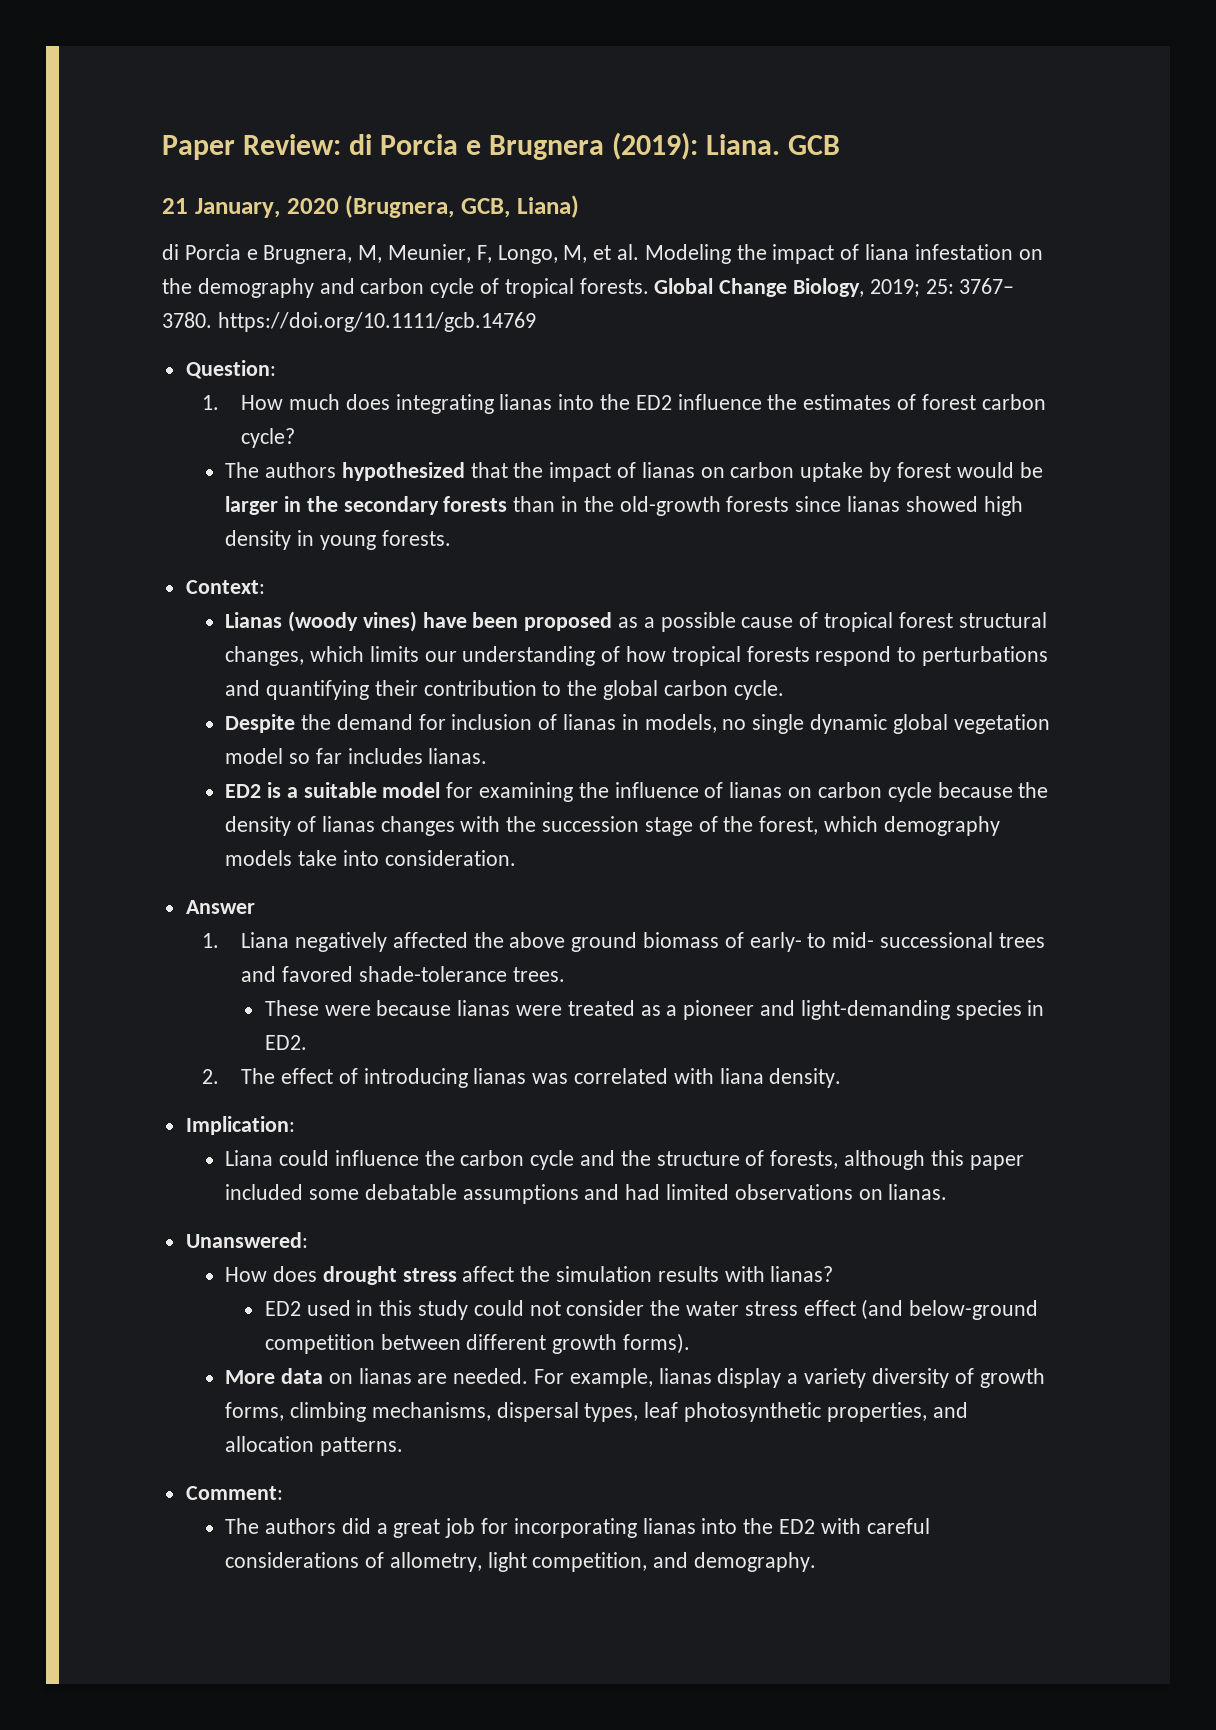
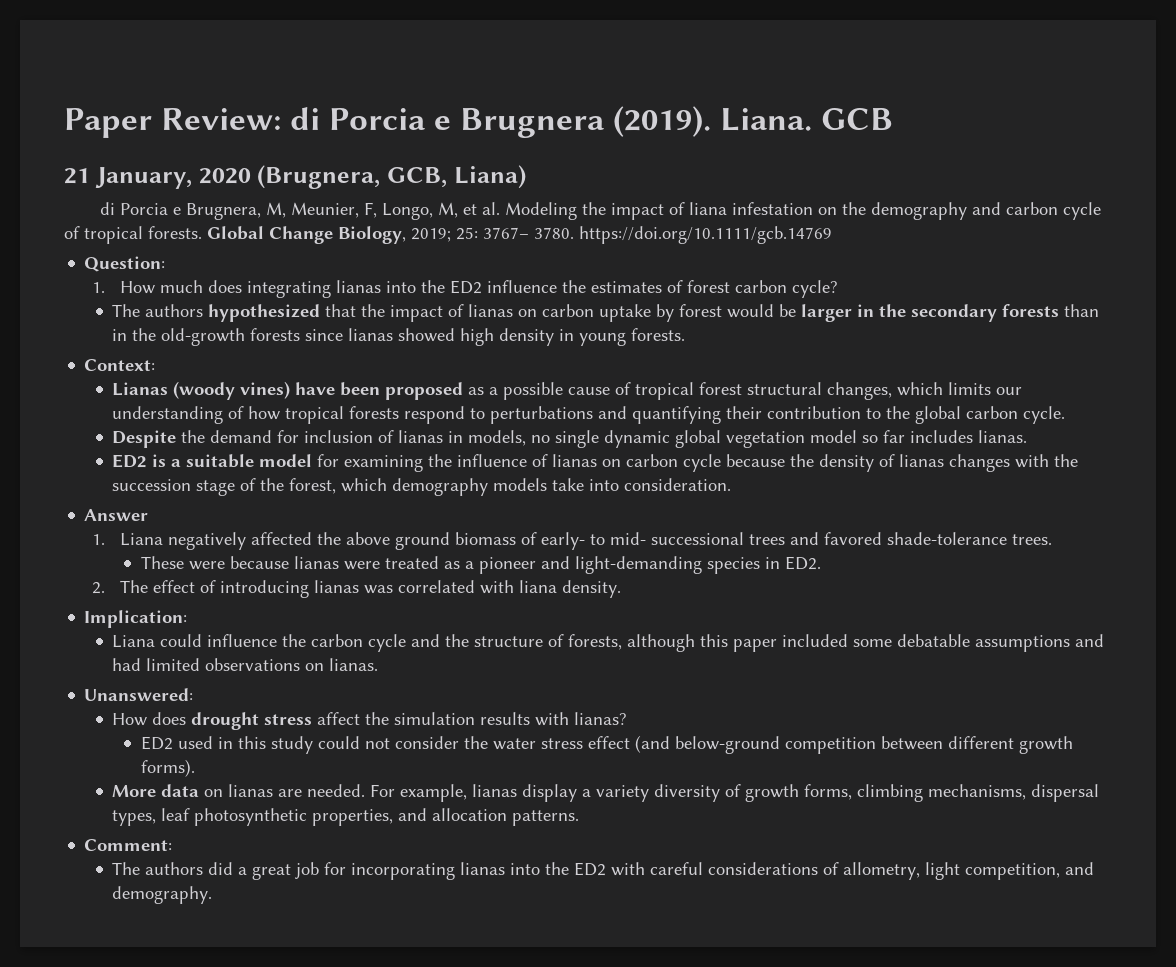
- Paper Review: di Porcia e Brugnera (2019): Liana.
+ Paper Review: di Porcia e Brugnera (2019). Liana.

